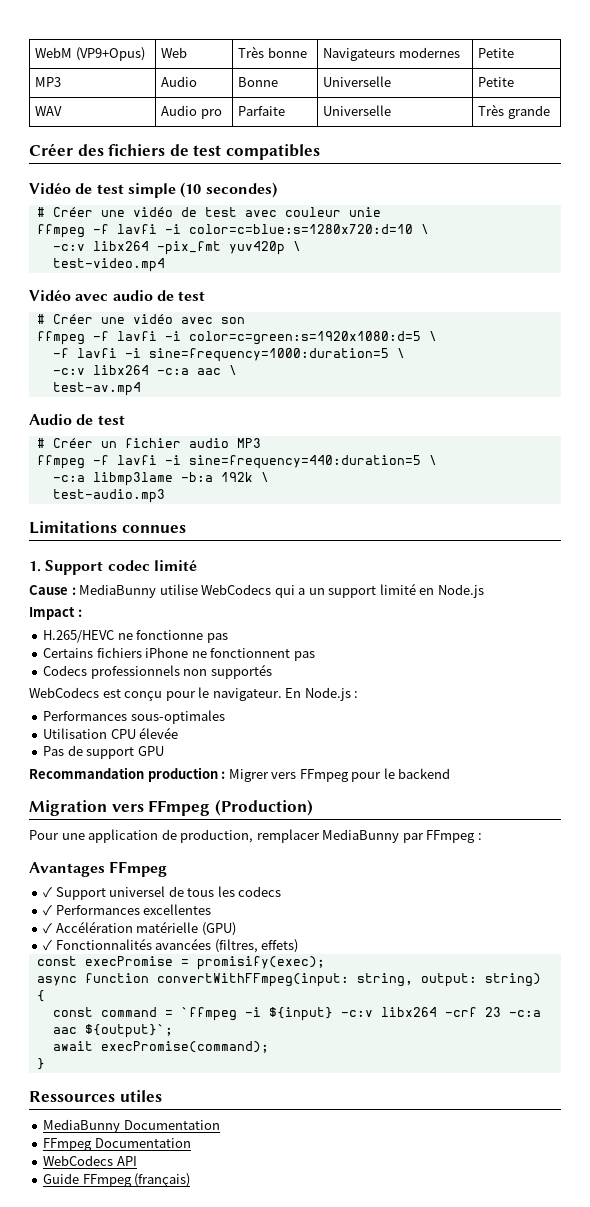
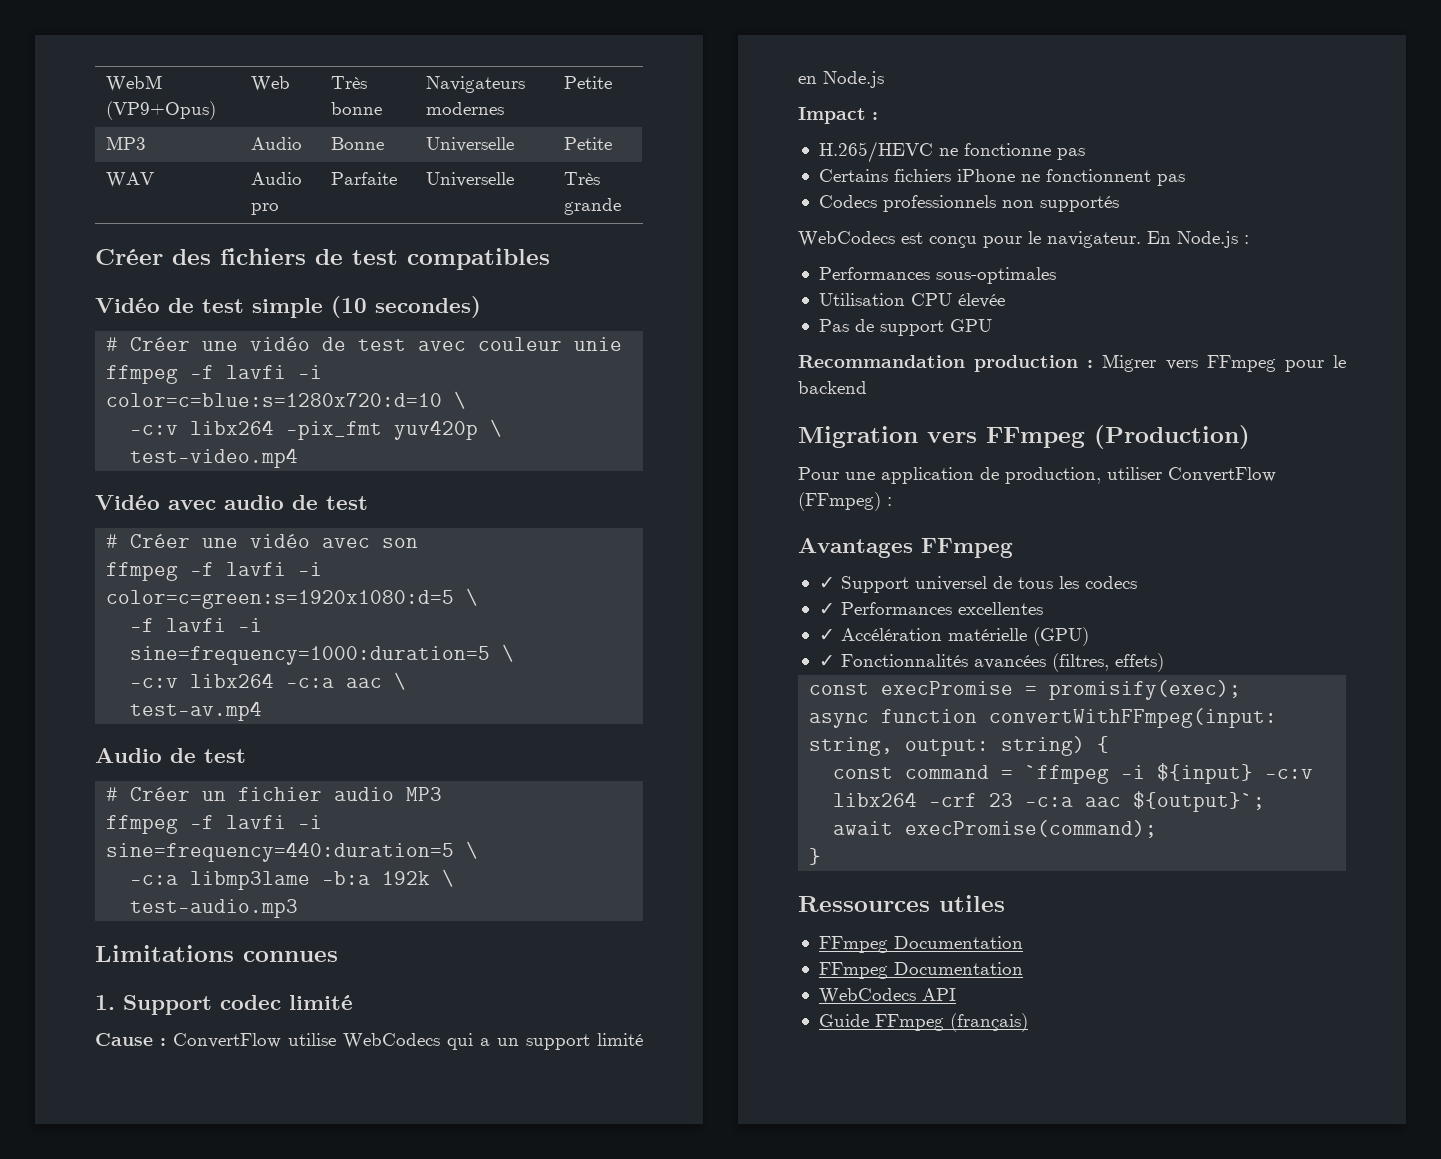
- Cause : MediaBunny utilise WebCodecs qui a un support limité en Node.js
+ Cause : ConvertFlow utilise WebCodecs qui a un support limité en Node.js
- Pour une application de production, remplacer MediaBunny par FFmpeg :
+ Pour une application de production, utiliser ConvertFlow (FFmpeg) :
  Ressources utiles
- MediaBunny Documentation
+ FFmpeg Documentation

